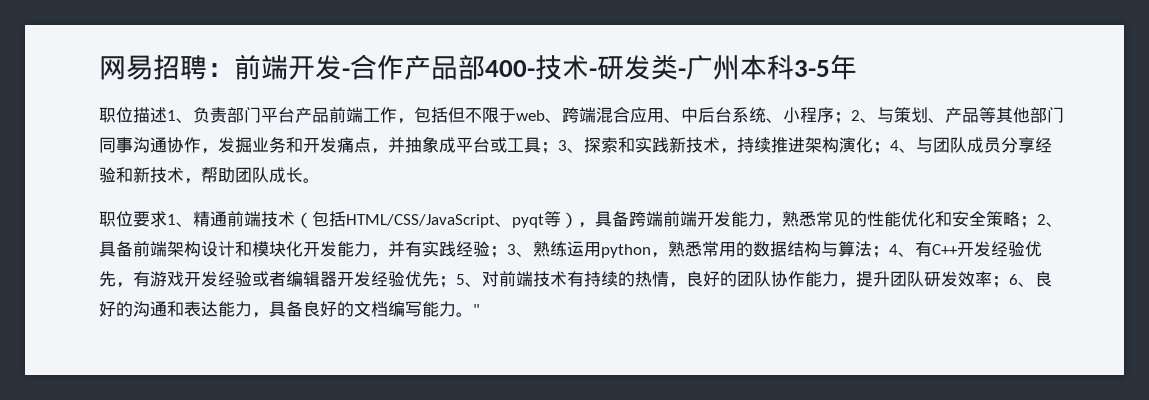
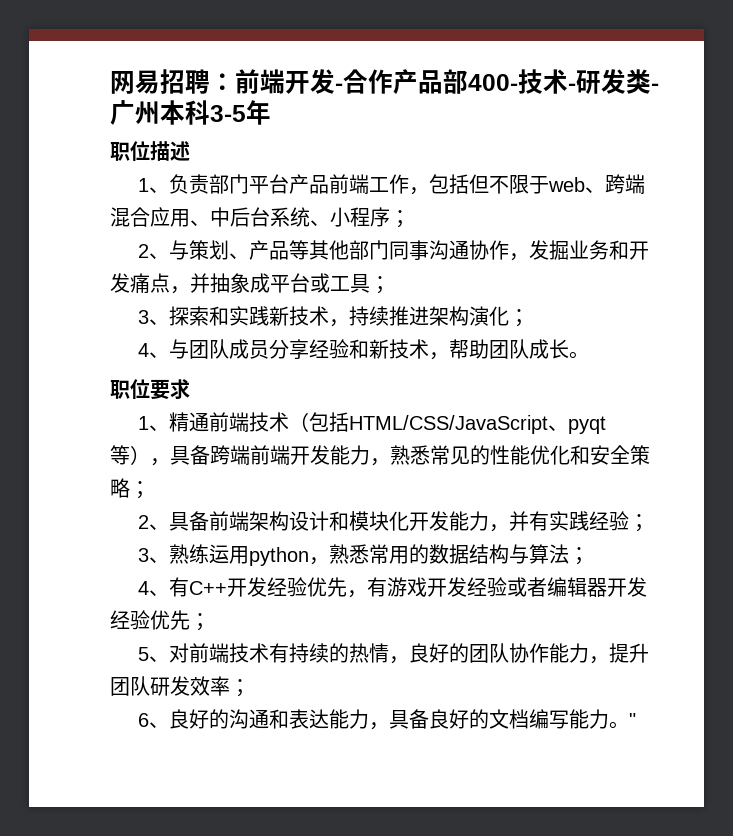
- 职位描述1、负责部门平台产品前端工作，包括但不限于web、跨端混合应用、中后台系统、小程序；2、与策划、产品等其他部门同事沟通协作，发掘业务和开发痛点，并抽象成平台或工具；3、探索和实践新技术，持续推进架构演化；4、与团队成员分享经验和新技术，帮助团队成长。
+ 职位描述
+ 1、负责部门平台产品前端工作，包括但不限于web、跨端混合应用、中后台系统、小程序；
+ 2、与策划、产品等其他部门同事沟通协作，发掘业务和开发痛点，并抽象成平台或工具；
+ 3、探索和实践新技术，持续推进架构演化；
+ 4、与团队成员分享经验和新技术，帮助团队成长。
- 职位要求1、精通前端技术（包括HTML/CSS/JavaScript、pyqt等），具备跨端前端开发能力，熟悉常见的性能优化和安全策略；2、具备前端架构设计和模块化开发能力，并有实践经验；3、熟练运用python，熟悉常用的数据结构与算法；4、有C++开发经验优先，有游戏开发经验或者编辑器开发经验优先；5、对前端技术有持续的热情，良好的团队协作能力，提升团队研发效率；6、良好的沟通和表达能力，具备良好的文档编写能力。
+ 职位要求
+ 1、精通前端技术（包括HTML/CSS/JavaScript、pyqt等），具备跨端前端开发能力，熟悉常见的性能优化和安全策略；
+ 2、具备前端架构设计和模块化开发能力，并有实践经验；
+ 3、熟练运用python，熟悉常用的数据结构与算法；
+ 4、有C++开发经验优先，有游戏开发经验或者编辑器开发经验优先；
+ 5、对前端技术有持续的热情，良好的团队协作能力，提升团队研发效率；
+ 6、良好的沟通和表达能力，具备良好的文档编写能力。

